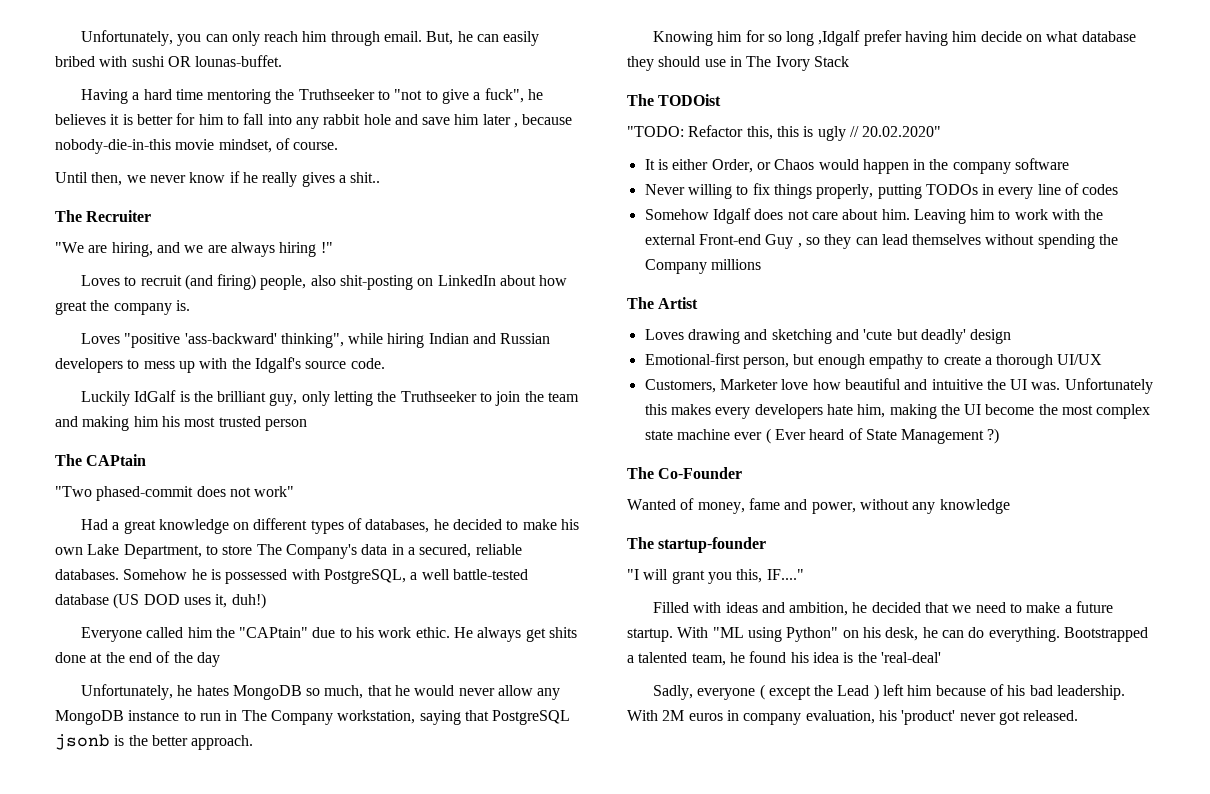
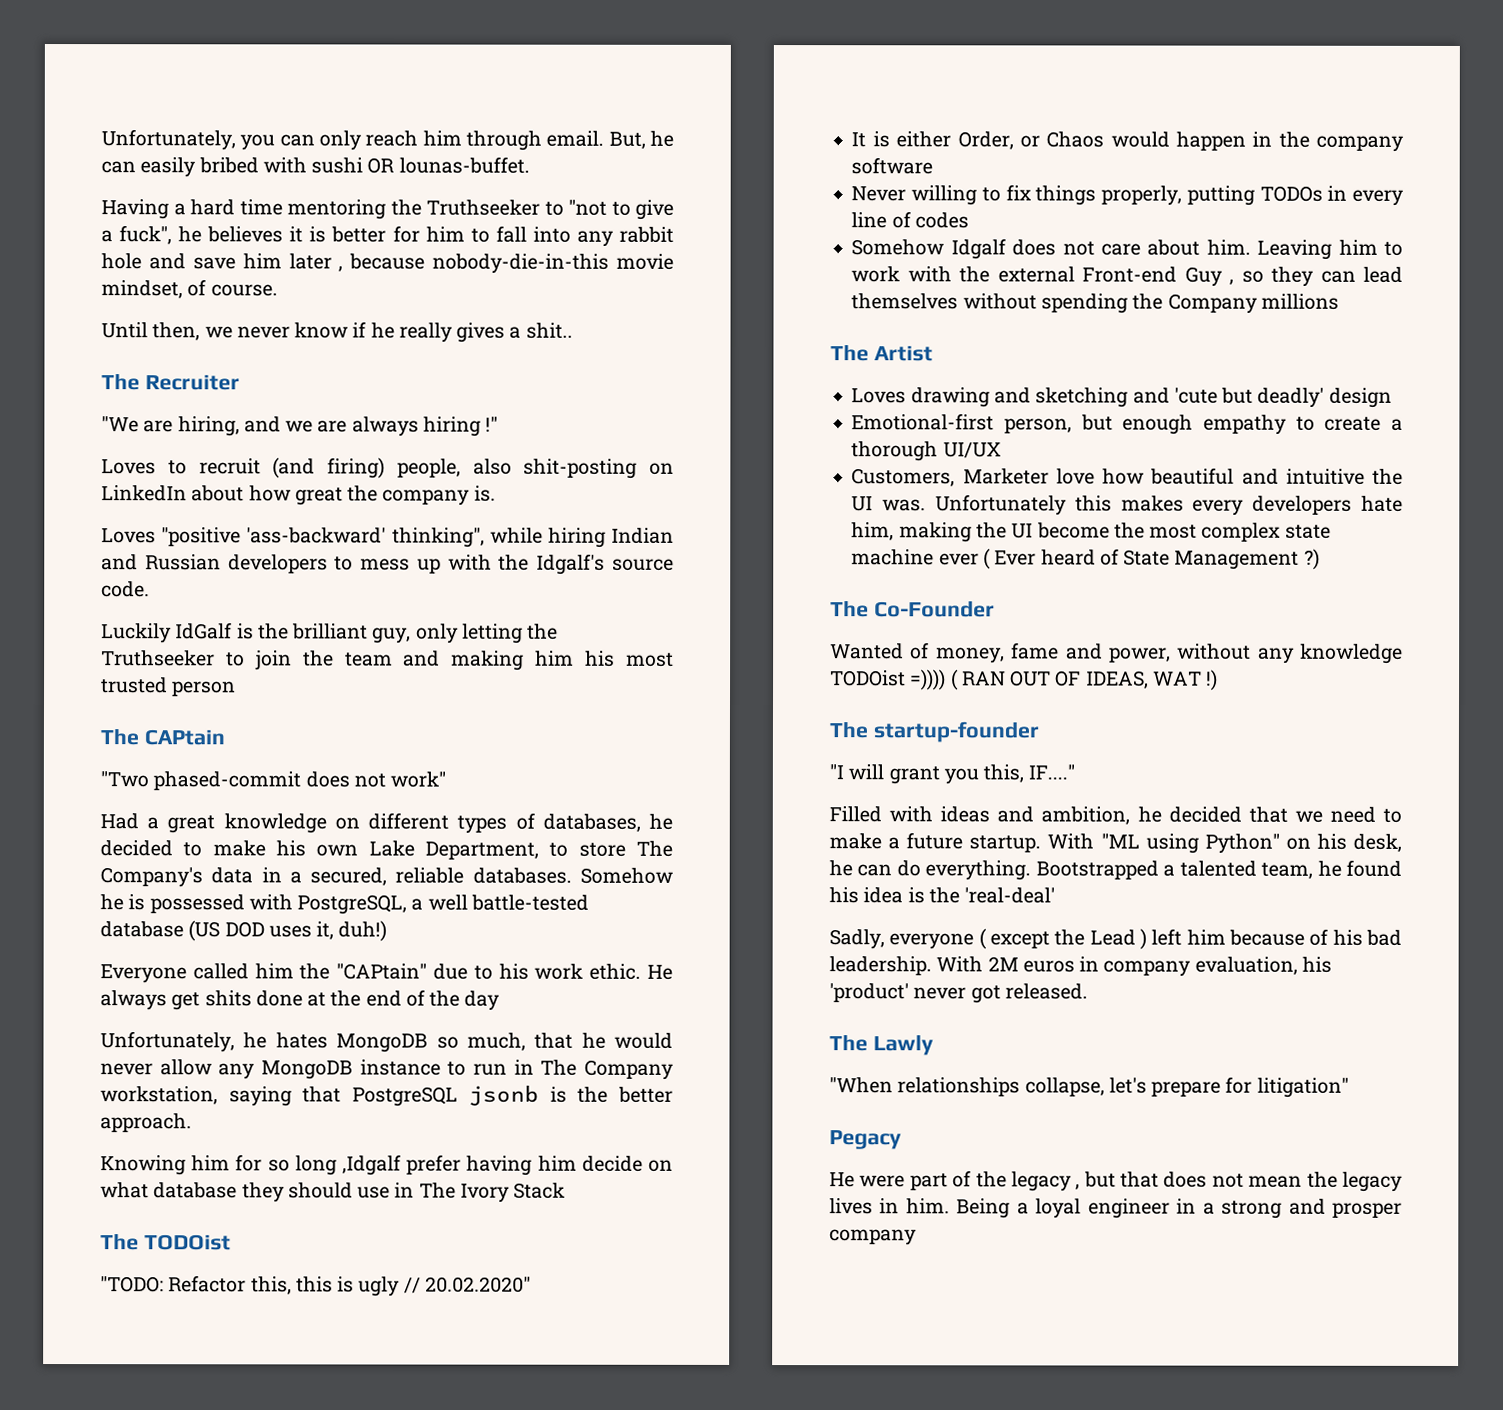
- Wanted of money, fame and power, without any knowledge
+ Wanted of money, fame and power, without any knowledge TODOist =)))) ( RAN OUT OF IDEAS, WAT !)
+ The Lawly
+ "When relationships collapse, let's prepare for litigation"
+ Pegacy
+ He were part of the legacy , but that does not mean the legacy lives in him. Being a loyal engineer in a strong and prosper company

